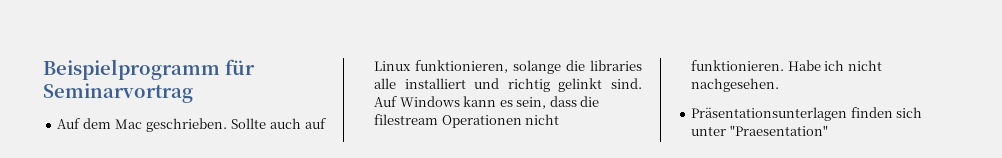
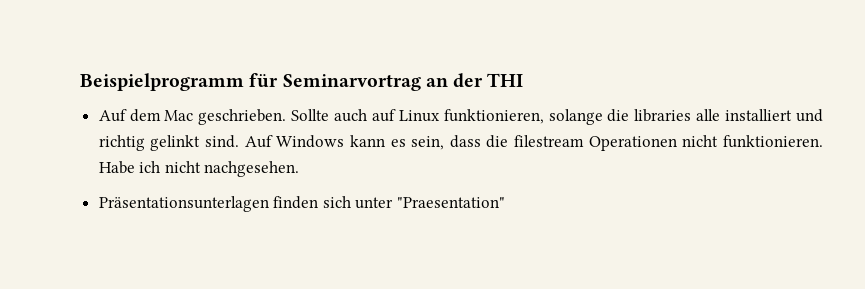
- Beispielprogramm für Seminarvortrag
+ Beispielprogramm für Seminarvortrag an der THI

